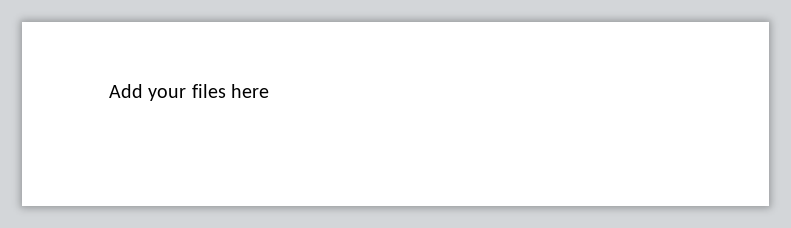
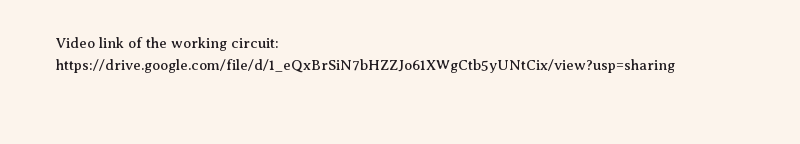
- Add your files here
+ Video link of the working circuit: https://drive.google.com/file/d/1_eQxBrSiN7bHZZJo61XWgCtb5yUNtCix/view?usp=sharing

